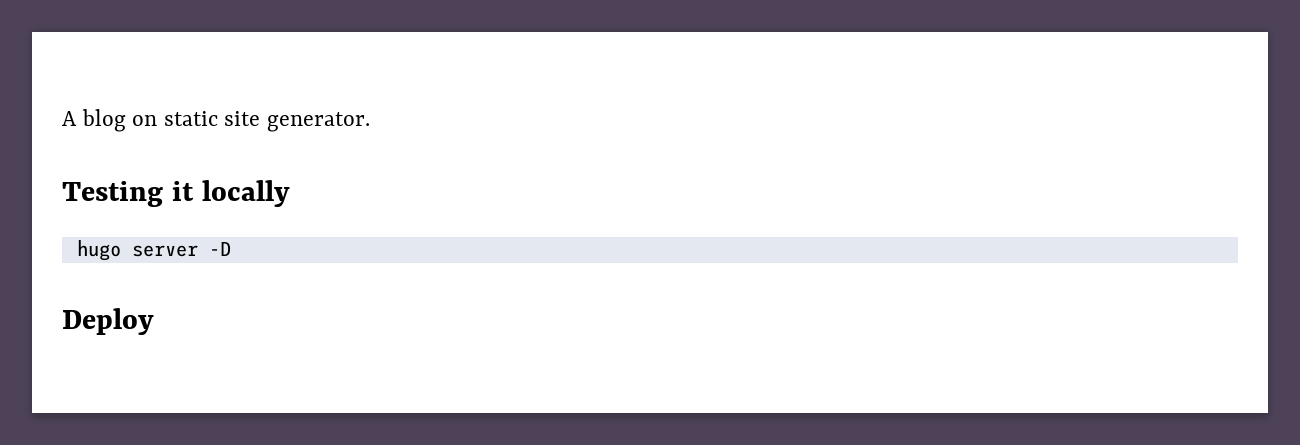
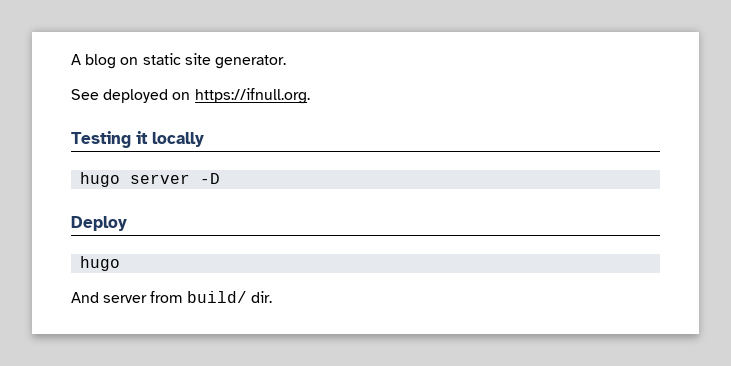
+ See deployed on https://ifnull.org.
  Deploy
+ hugo
+ And server from build/ dir.

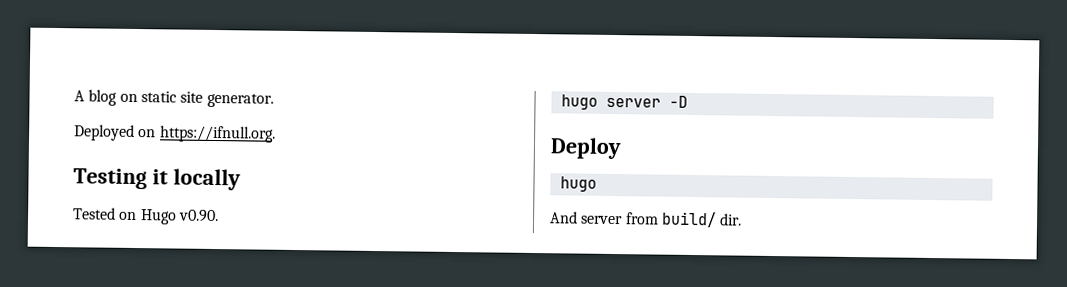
- See deployed on https://ifnull.org.
+ Deployed on https://ifnull.org.
+ Tested on Hugo v0.90.

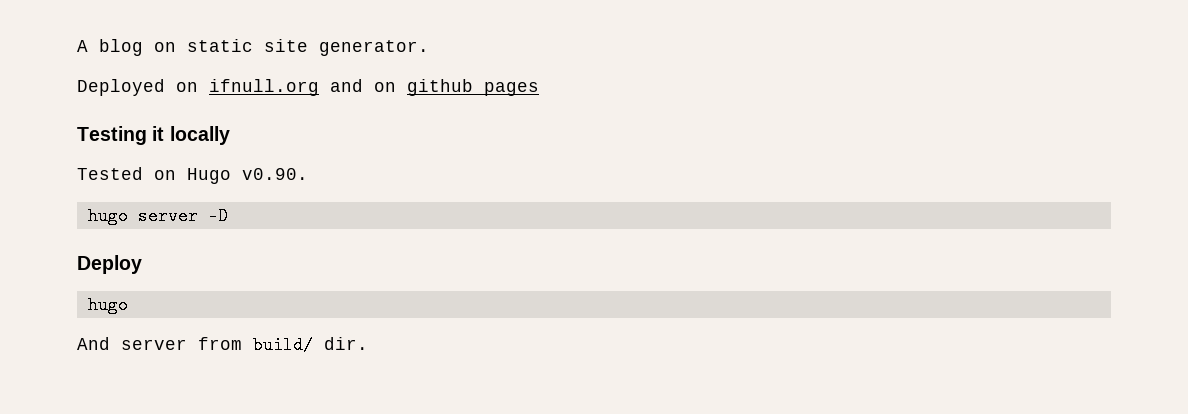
- Deployed on https://ifnull.org.
+ Deployed on ifnull.org and on github pages

